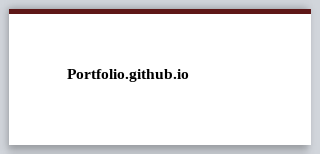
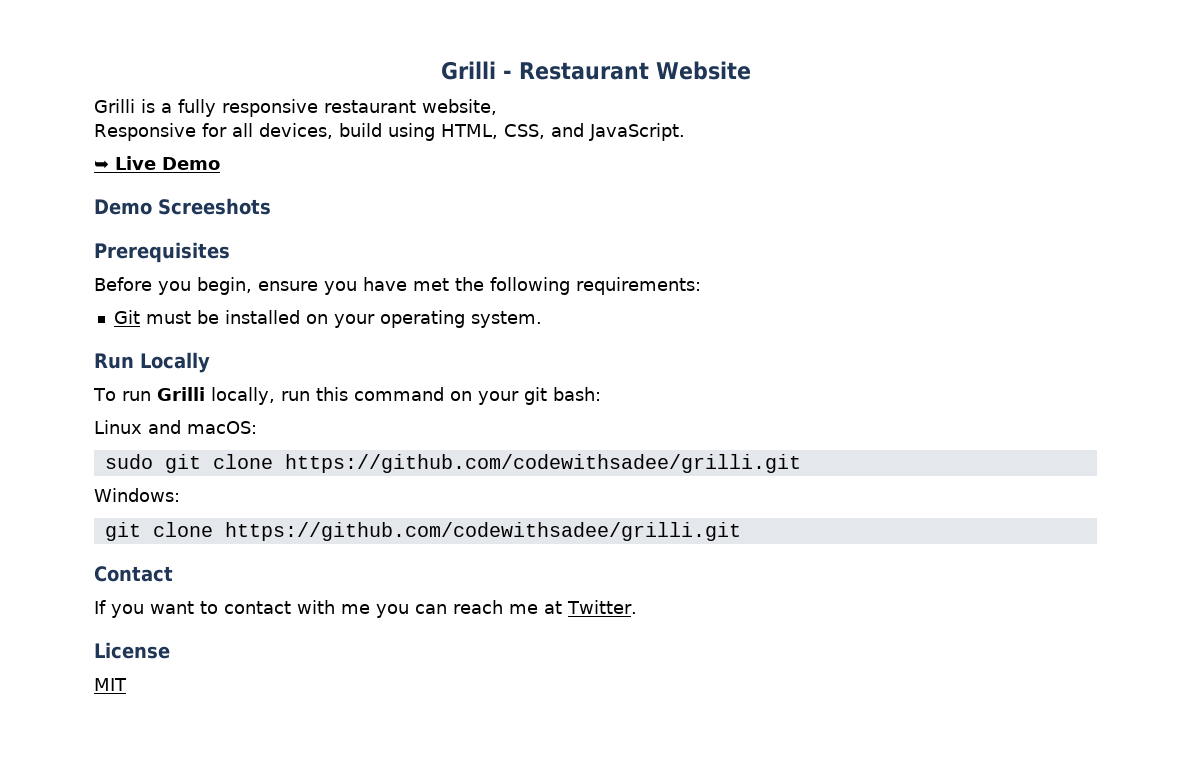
- Portfolio.github.io
+ Grilli - Restaurant Website
+ Grilli is a fully responsive restaurant website,
+ Responsive for all devices, build using HTML, CSS, and JavaScript.
+ ➥ Live Demo
+ Demo Screeshots
+ Prerequisites
+ Before you begin, ensure you have met the following requirements:
+ Git must be installed on your operating system.
+ Run Locally
+ To run Grilli locally, run this command on your git bash:
+ Linux and macOS:
+ sudo git clone https://github.com/codewithsadee/grilli.git
+ Windows:
+ git clone https://github.com/codewithsadee/grilli.git
+ Contact
+ If you want to contact with me you can reach me at Twitter.
+ License
+ MIT

